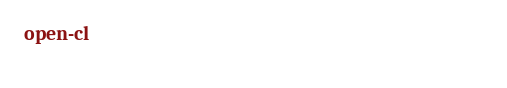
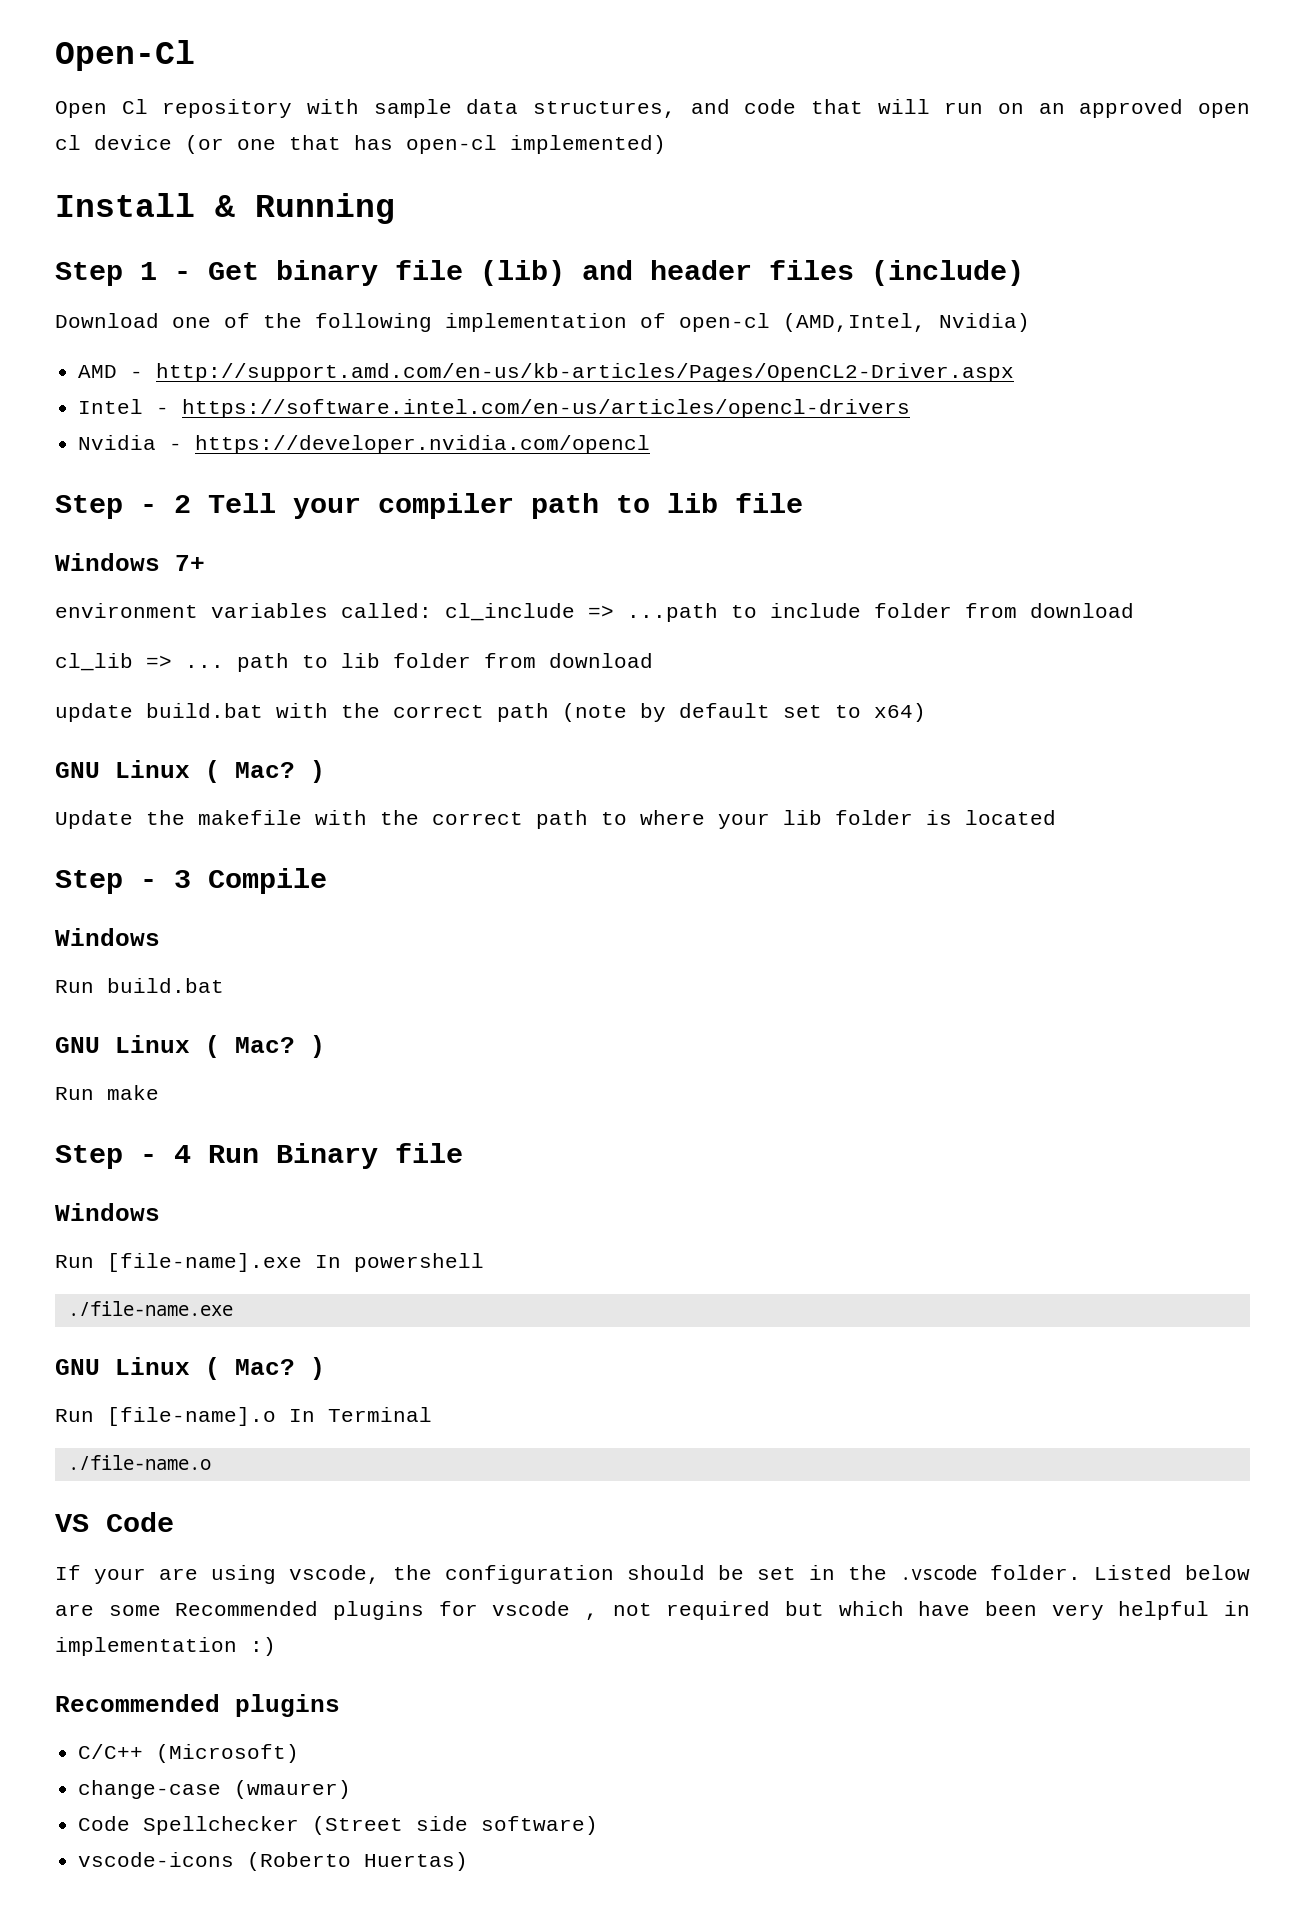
- open-cl
+ Open-Cl
+ Open Cl repository with sample data structures, and code that will run on an approved open cl device (or one that has open-cl implemented)
+ Install & Running
+ Step 1 - Get binary file (lib) and header files (include)
+ Download one of the following implementation of open-cl (AMD,Intel, Nvidia)
+ AMD - http://support.amd.com/en-us/kb-articles/Pages/OpenCL2-Driver.aspx
+ Intel - https://software.intel.com/en-us/articles/opencl-drivers
+ Nvidia - https://developer.nvidia.com/opencl
+ Step - 2 Tell your compiler path to lib file
+ Windows 7+
+ environment variables called: cl_include => ...path to include folder from download
+ cl_lib => ... path to lib folder from download
+ update build.bat with the correct path (note by default set to x64)
+ GNU Linux ( Mac? )
+ Update the makefile with the correct path to where your lib folder is located
+ Step - 3 Compile
+ Windows
+ Run build.bat
+ GNU Linux ( Mac? )
+ Run make
+ Step - 4 Run Binary file
+ Windows
+ Run [file-name].exe In powershell
+ ./file-name.exe
+ GNU Linux ( Mac? )
+ Run [file-name].o In Terminal
+ ./file-name.o
+ VS Code
+ If your are using vscode, the configuration should be set in the .vscode folder. Listed below are some Recommended plugins for vscode , not required but which have been very helpful in implementation :)
+ Recommended plugins
+ C/C++ (Microsoft)
+ change-case (wmaurer)
+ Code Spellchecker (Street side software)
+ vscode-icons (Roberto Huertas)

